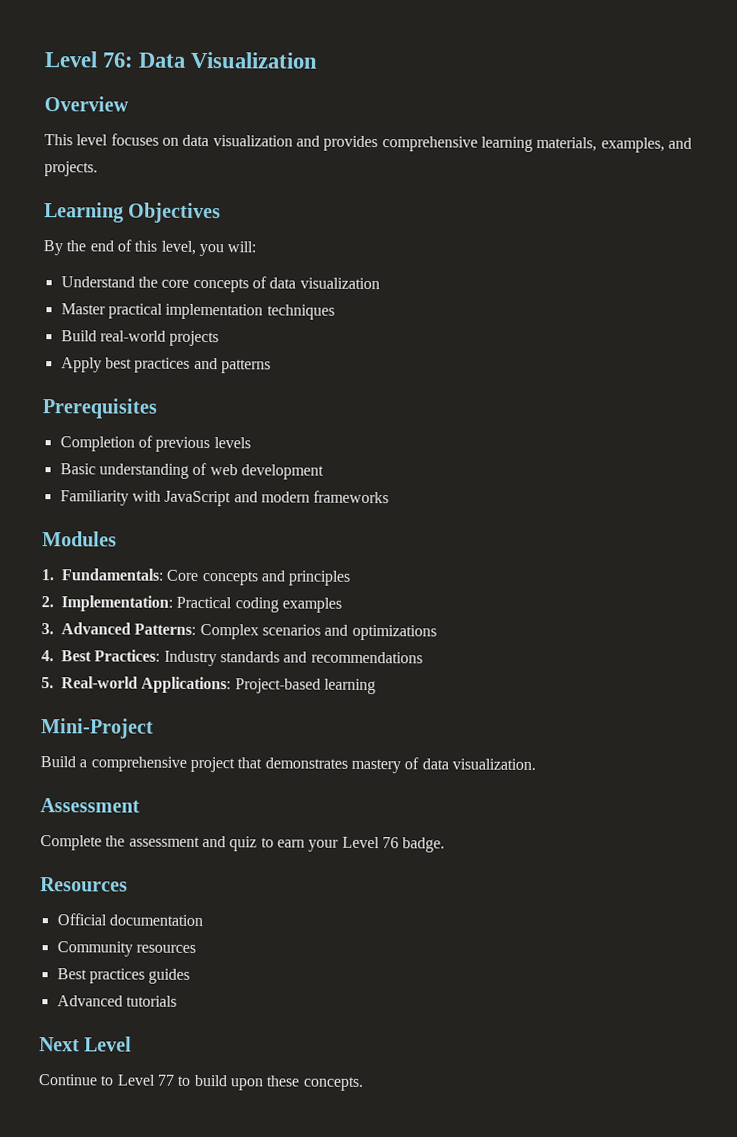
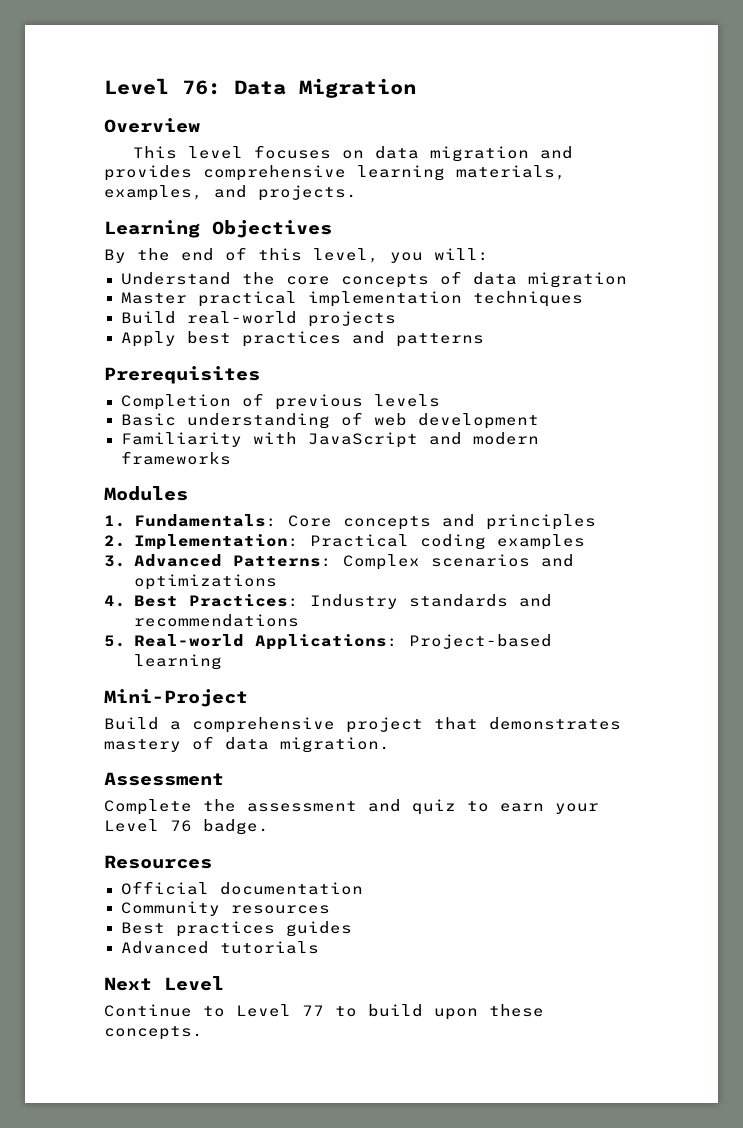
- Level 76: Data Visualization
+ Level 76: Data Migration
- This level focuses on data visualization and provides comprehensive learning materials, examples, and projects.
+ This level focuses on data migration and provides comprehensive learning materials, examples, and projects.
- Understand the core concepts of data visualization
+ Understand the core concepts of data migration
- Build a comprehensive project that demonstrates mastery of data visualization.
+ Build a comprehensive project that demonstrates mastery of data migration.

